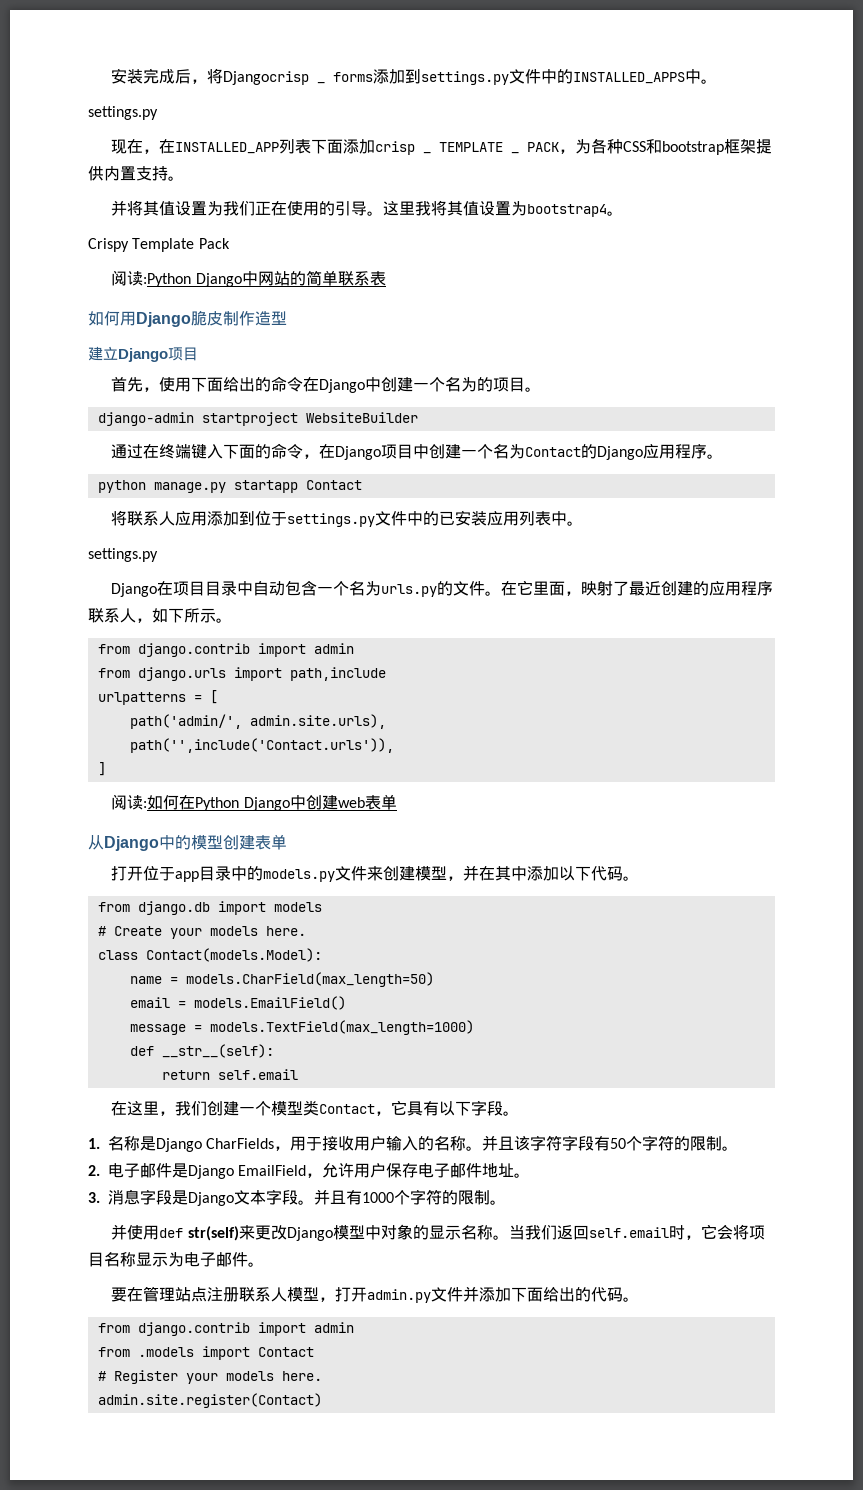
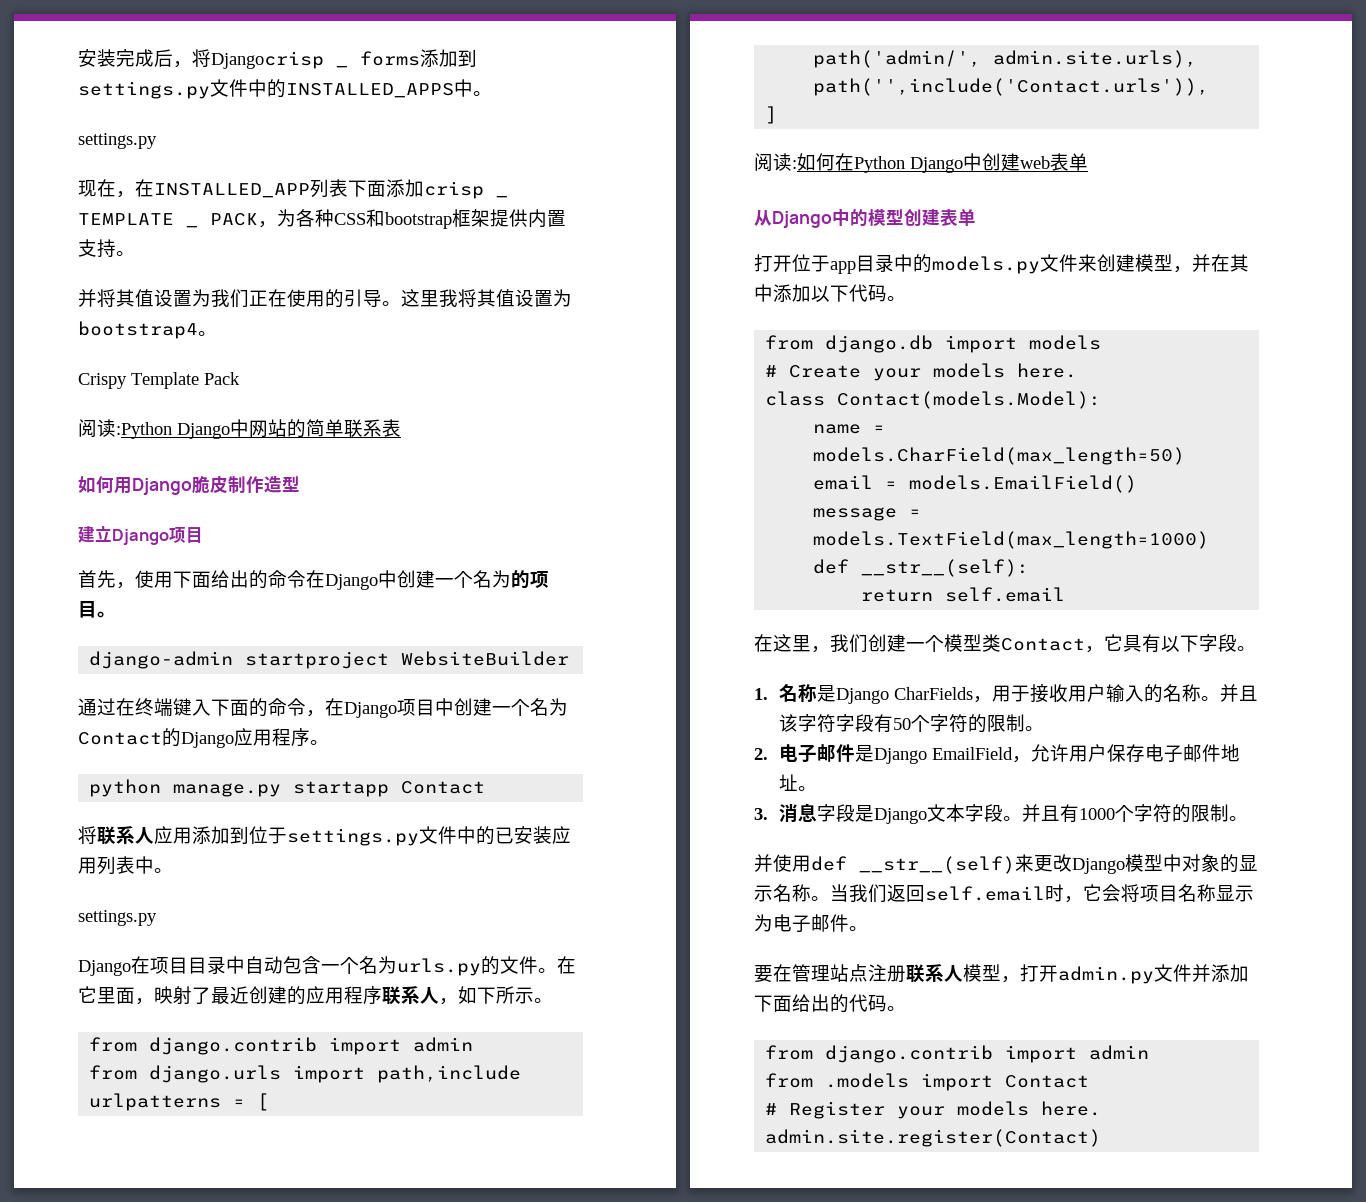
- 并使用def str(self)来更改Django模型中对象的显示名称。
+ 并使用def __str__(self)来更改Django模型中对象的显示名称。

